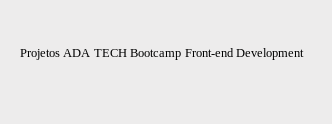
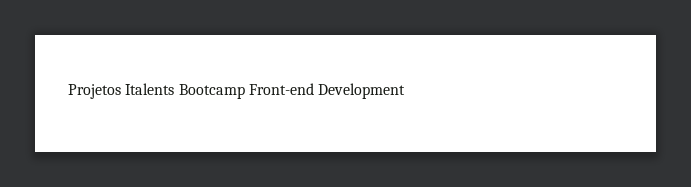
- Projetos ADA TECH Bootcamp Front-end Development
+ Projetos Italents Bootcamp Front-end Development

